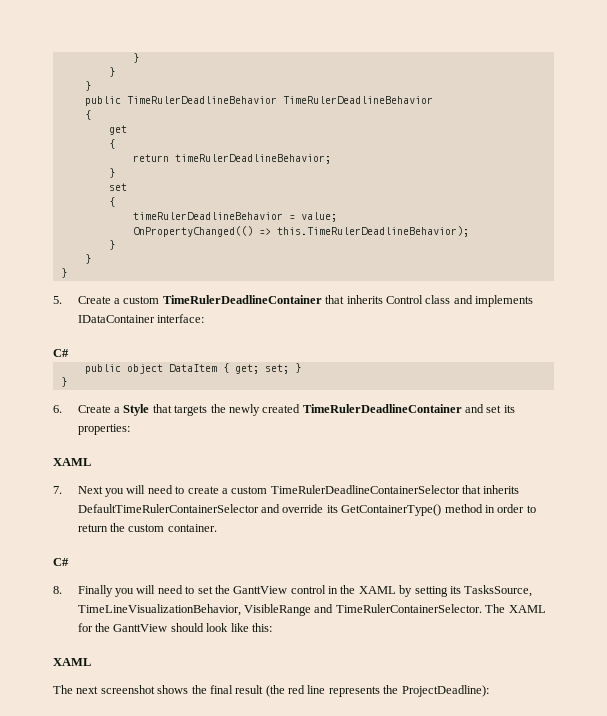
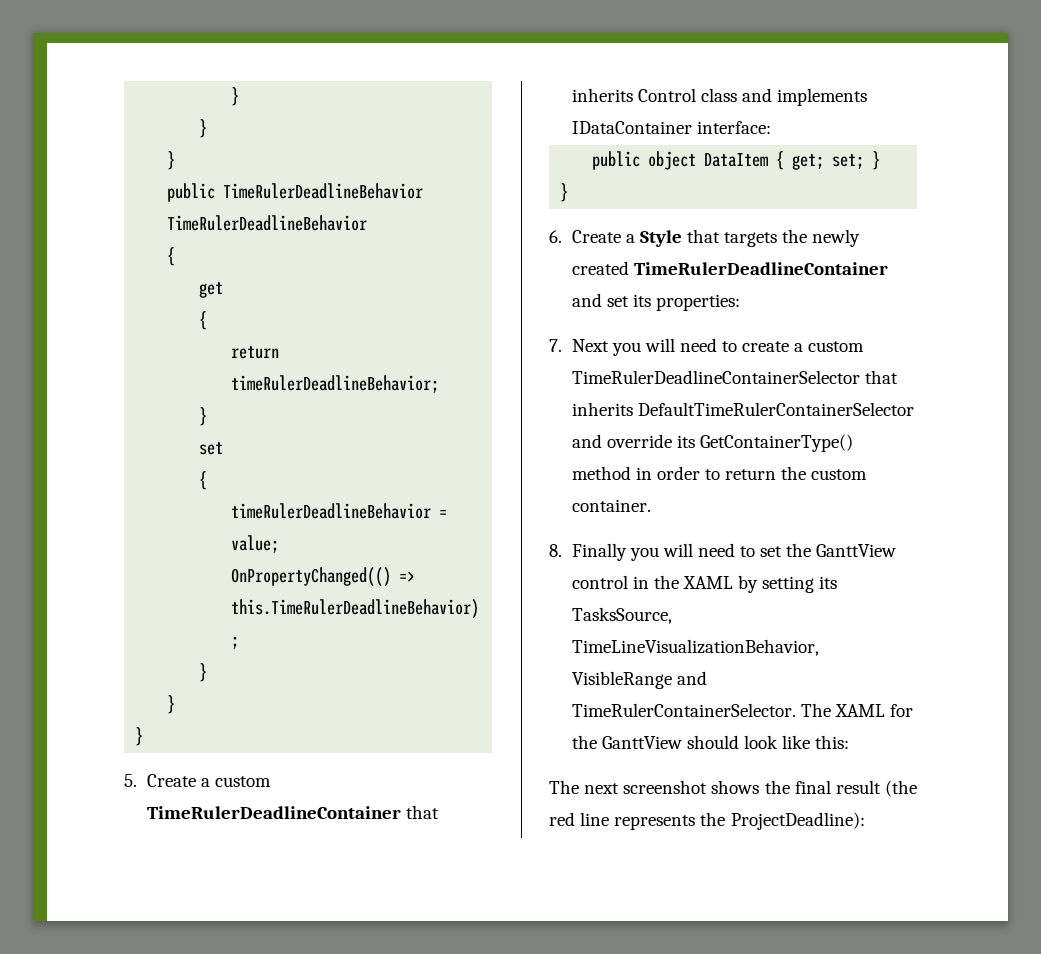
  5. Create a custom TimeRulerDeadlineContainer that inherits Control class and implements IDataContainer interface:
- C#
  6. Create a Style that targets the newly created TimeRulerDeadlineContainer and set its properties:
- XAML
  7. Next you will need to create a custom TimeRulerDeadlineContainerSelector that inherits DefaultTimeRulerContainerSelector and override its GetContainerType() method in order to return the custom container.
- C#
  The XAML for the GanttView should look like this:
- XAML

